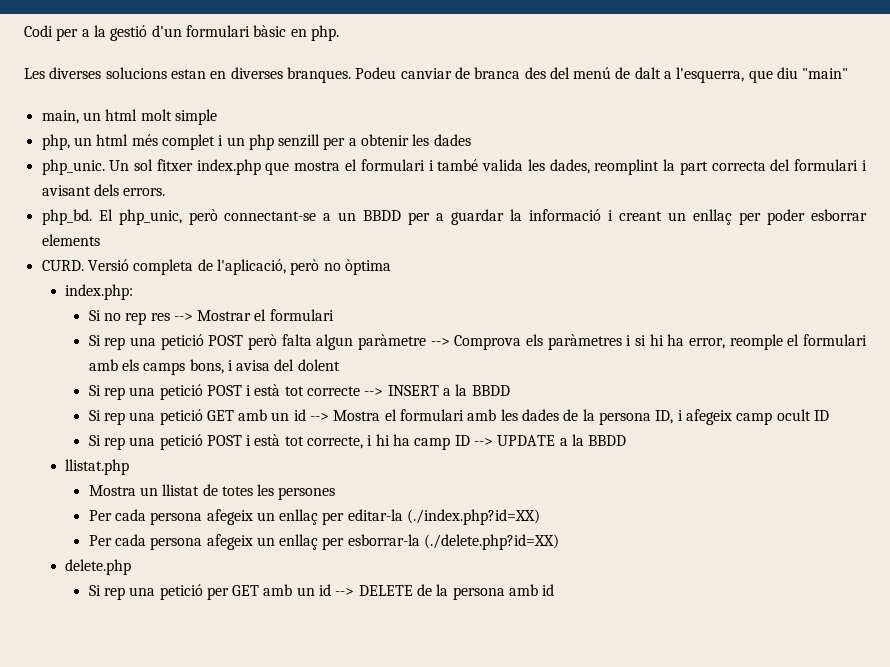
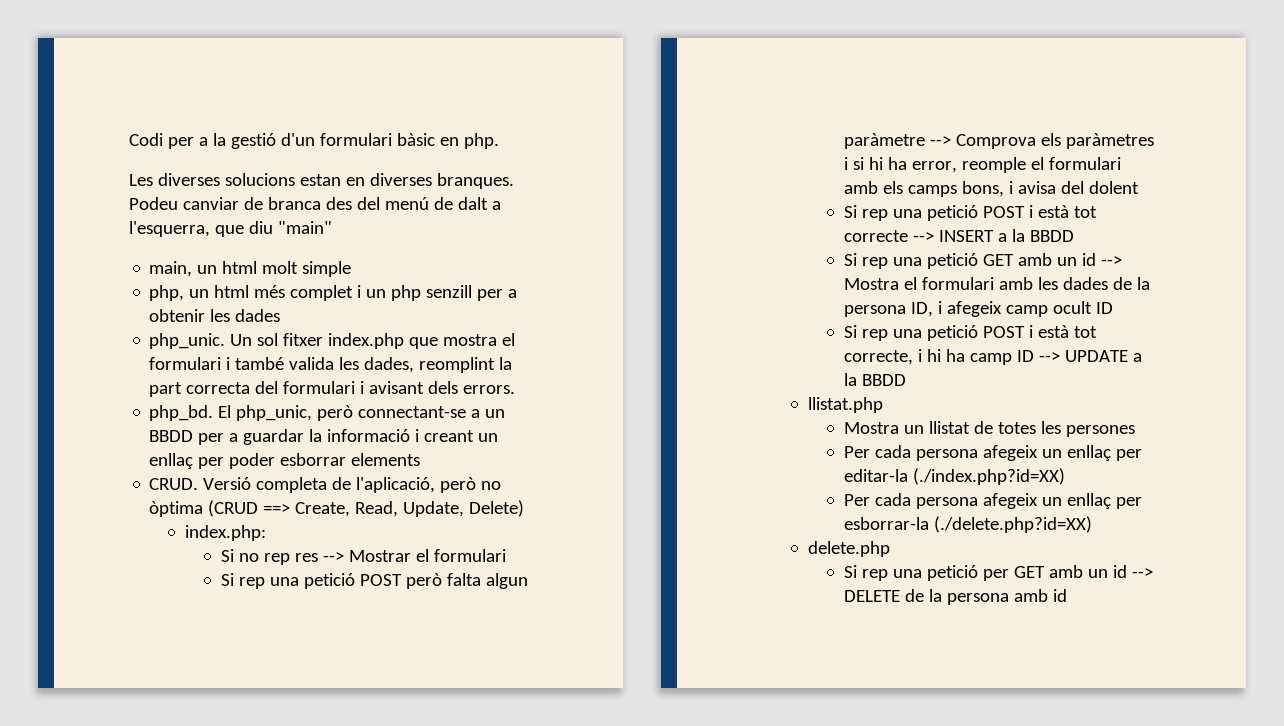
- CURD.
+ CRUD.
- Versió completa de l'aplicació, però no òptima
+ Versió completa de l'aplicació, però no òptima (CRUD ==> Create, Read, Update, Delete)

